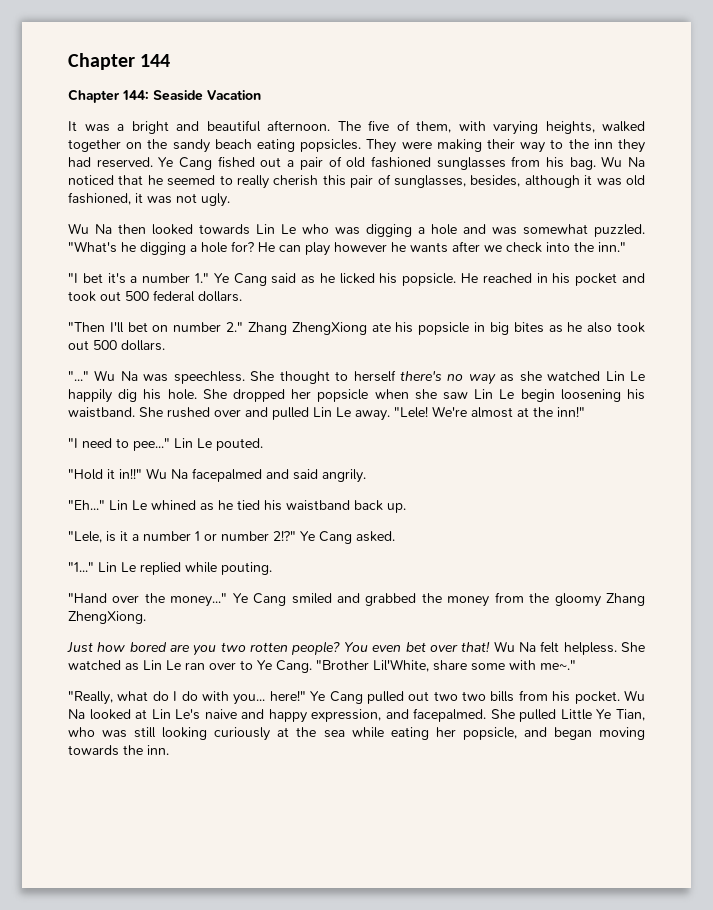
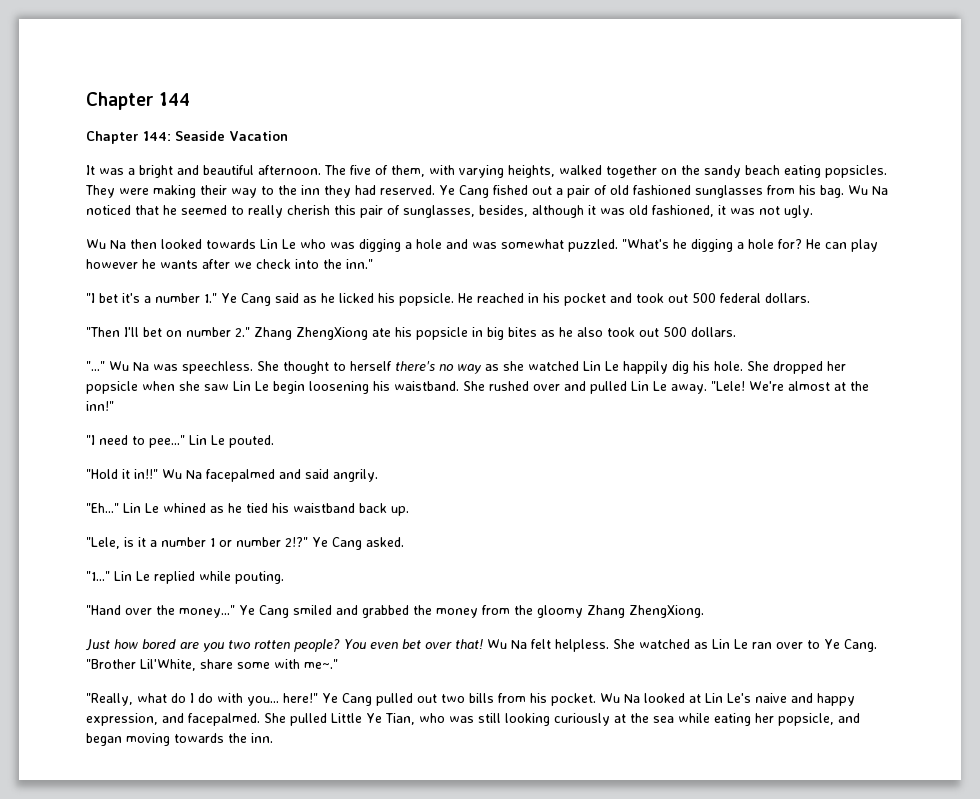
- Ye Cang pulled out two two bills from his pocket.
+ Ye Cang pulled out two bills from his pocket.

